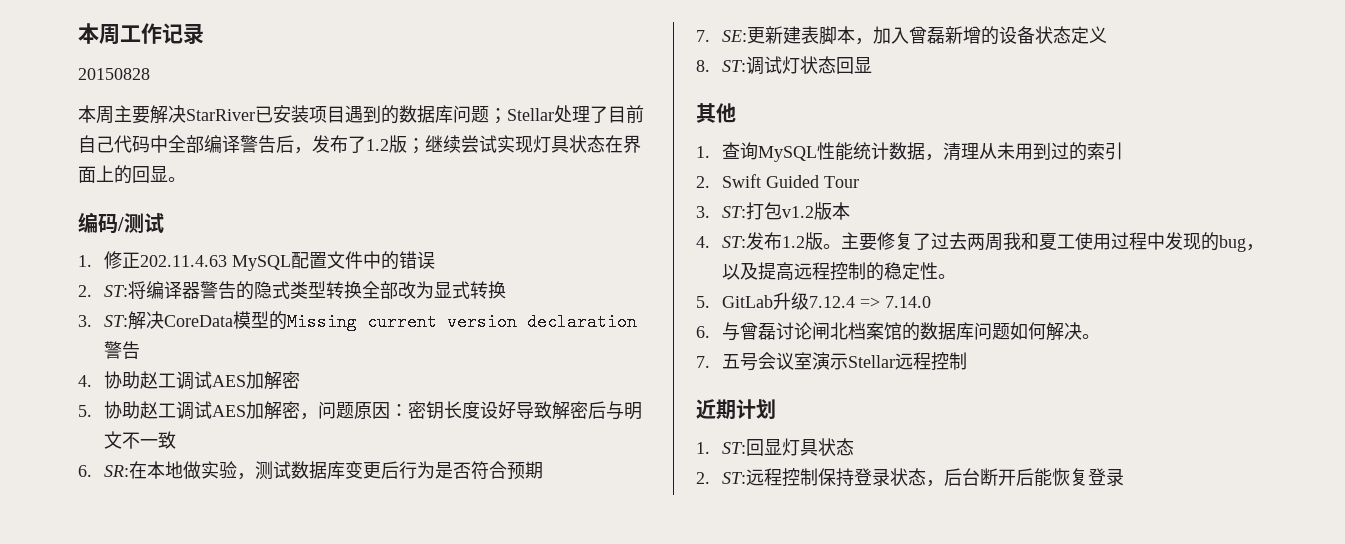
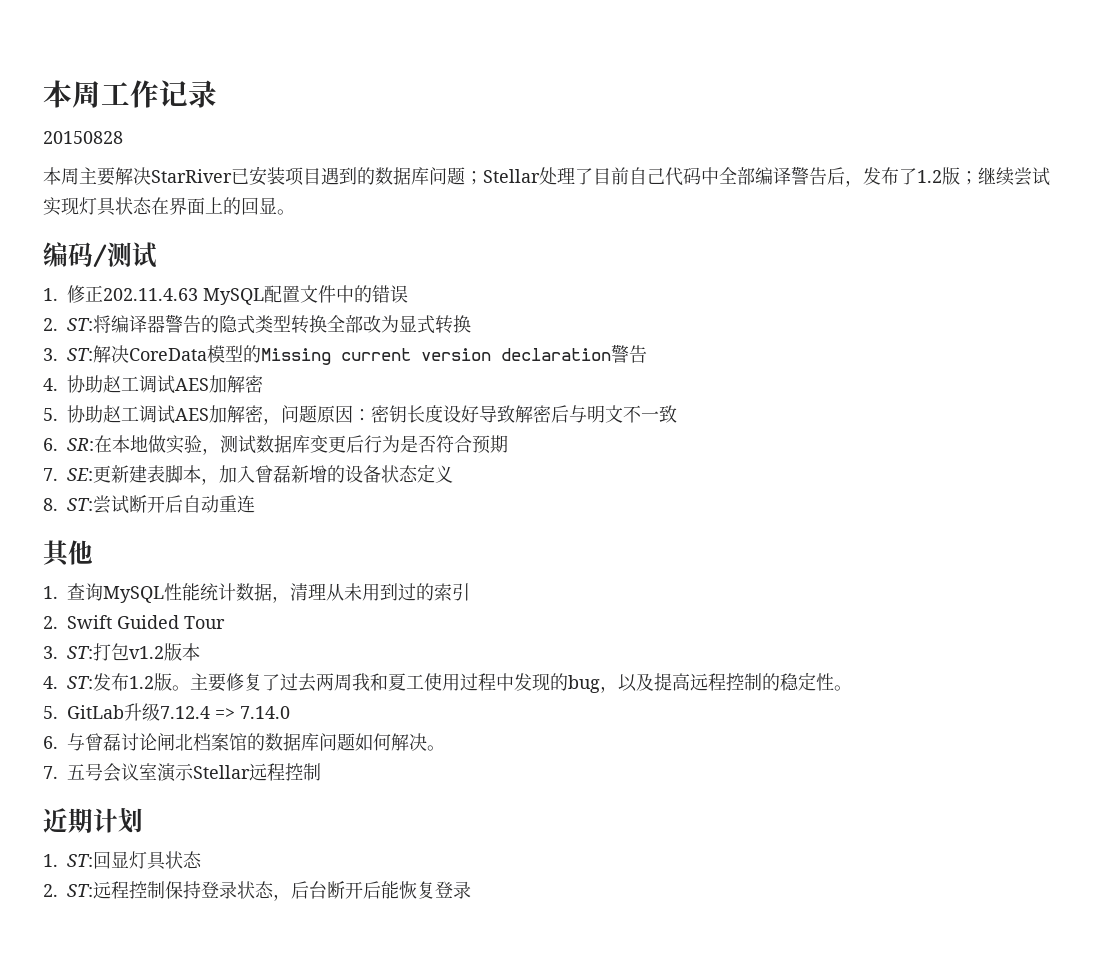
- 8. ST:调试灯状态回显
+ 8. ST:尝试断开后自动重连

